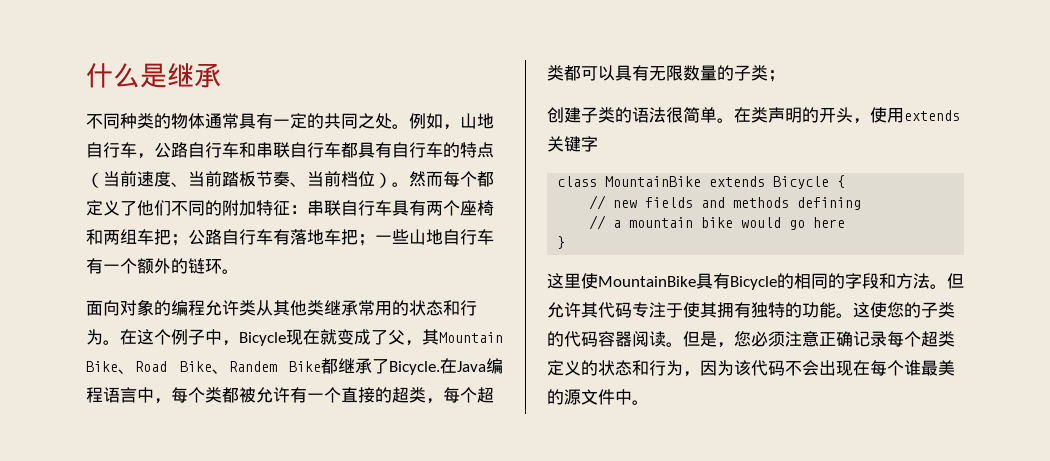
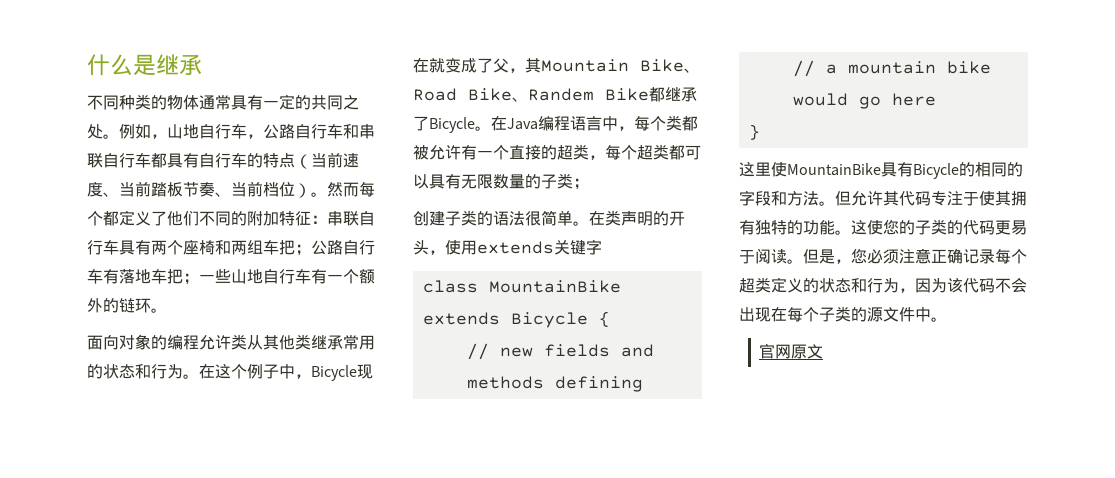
- 在这个例子中，Bicycle现在就变成了父，其Mountain Bike、Road Bike、Randem Bike都继承了Bicycle.
+ 在这个例子中，Bicycle现在就变成了父，其Mountain Bike、Road Bike、Randem Bike都继承了Bicycle。
- 这使您的子类的代码容器阅读。
+ 这使您的子类的代码更易于阅读。
- 但是，您必须注意正确记录每个超类定义的状态和行为，因为该代码不会出现在每个谁最美的源文件中。
+ 但是，您必须注意正确记录每个超类定义的状态和行为，因为该代码不会出现在每个子类的源文件中。
+ 官网原文

